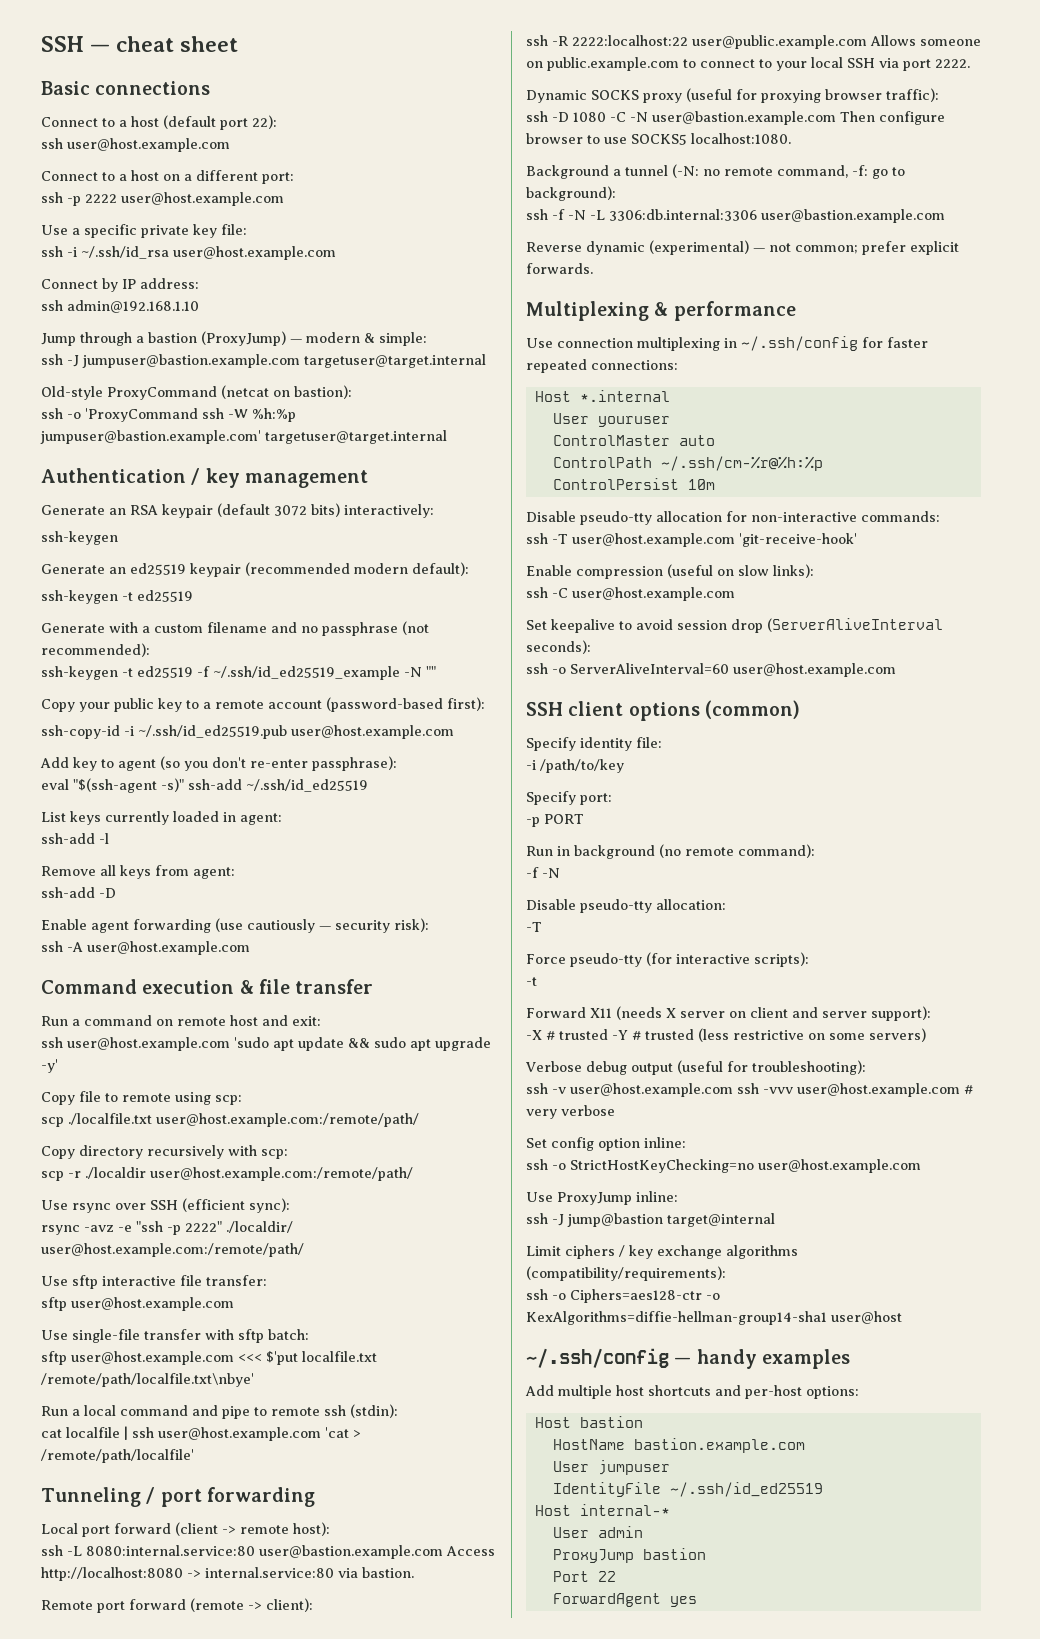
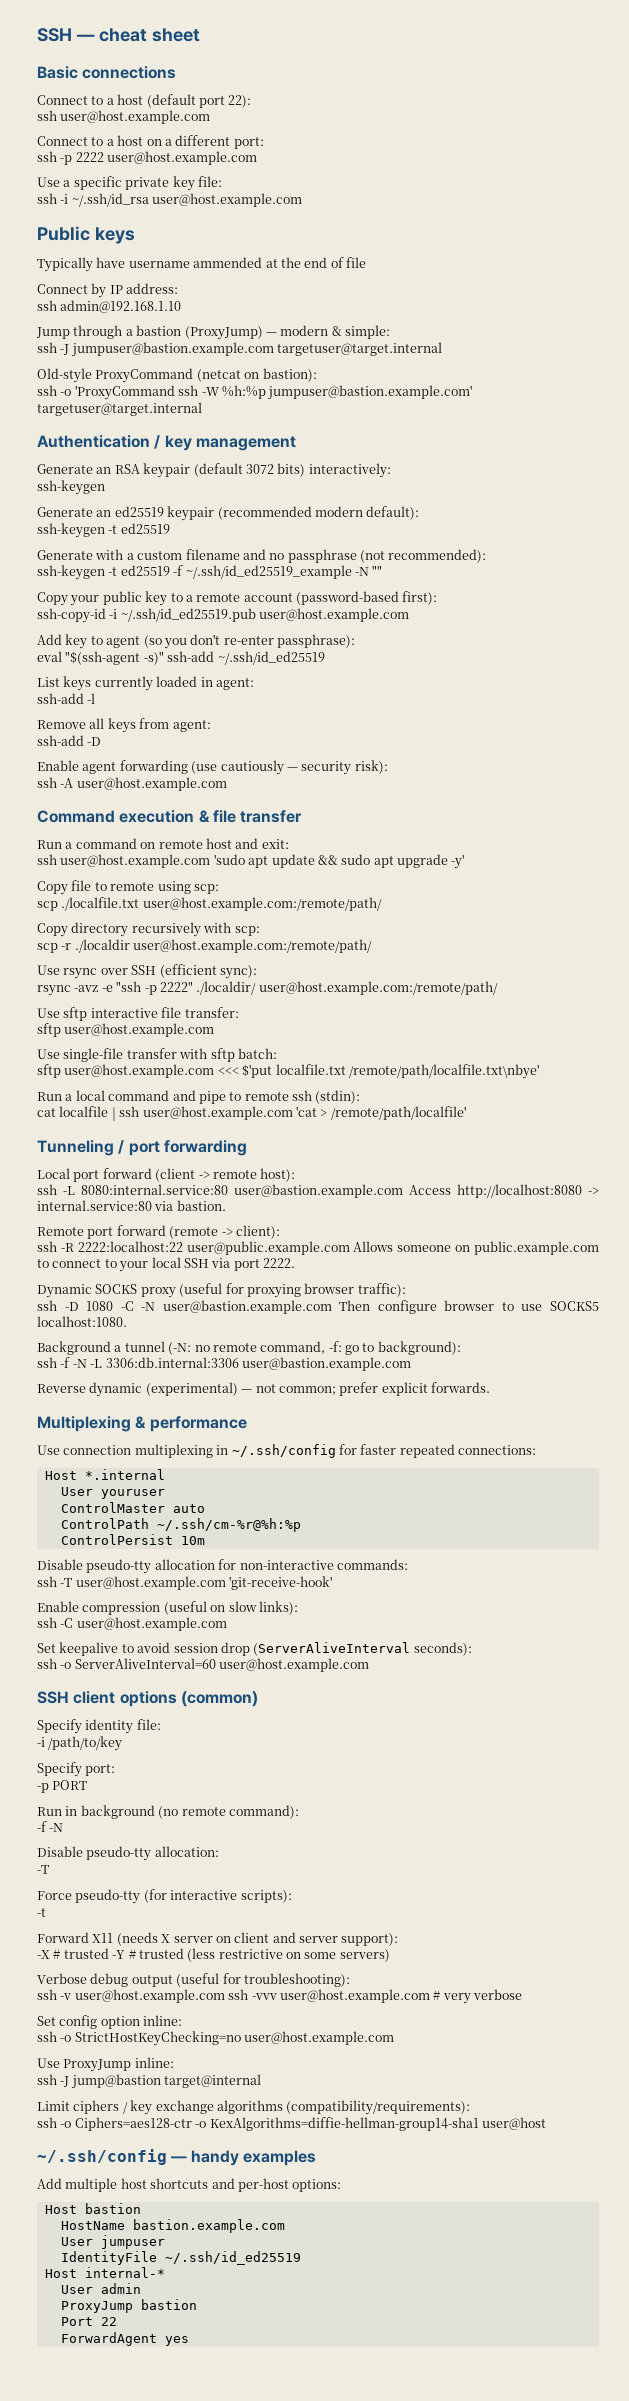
+ Public keys
+ Typically have username ammended at the end of file

